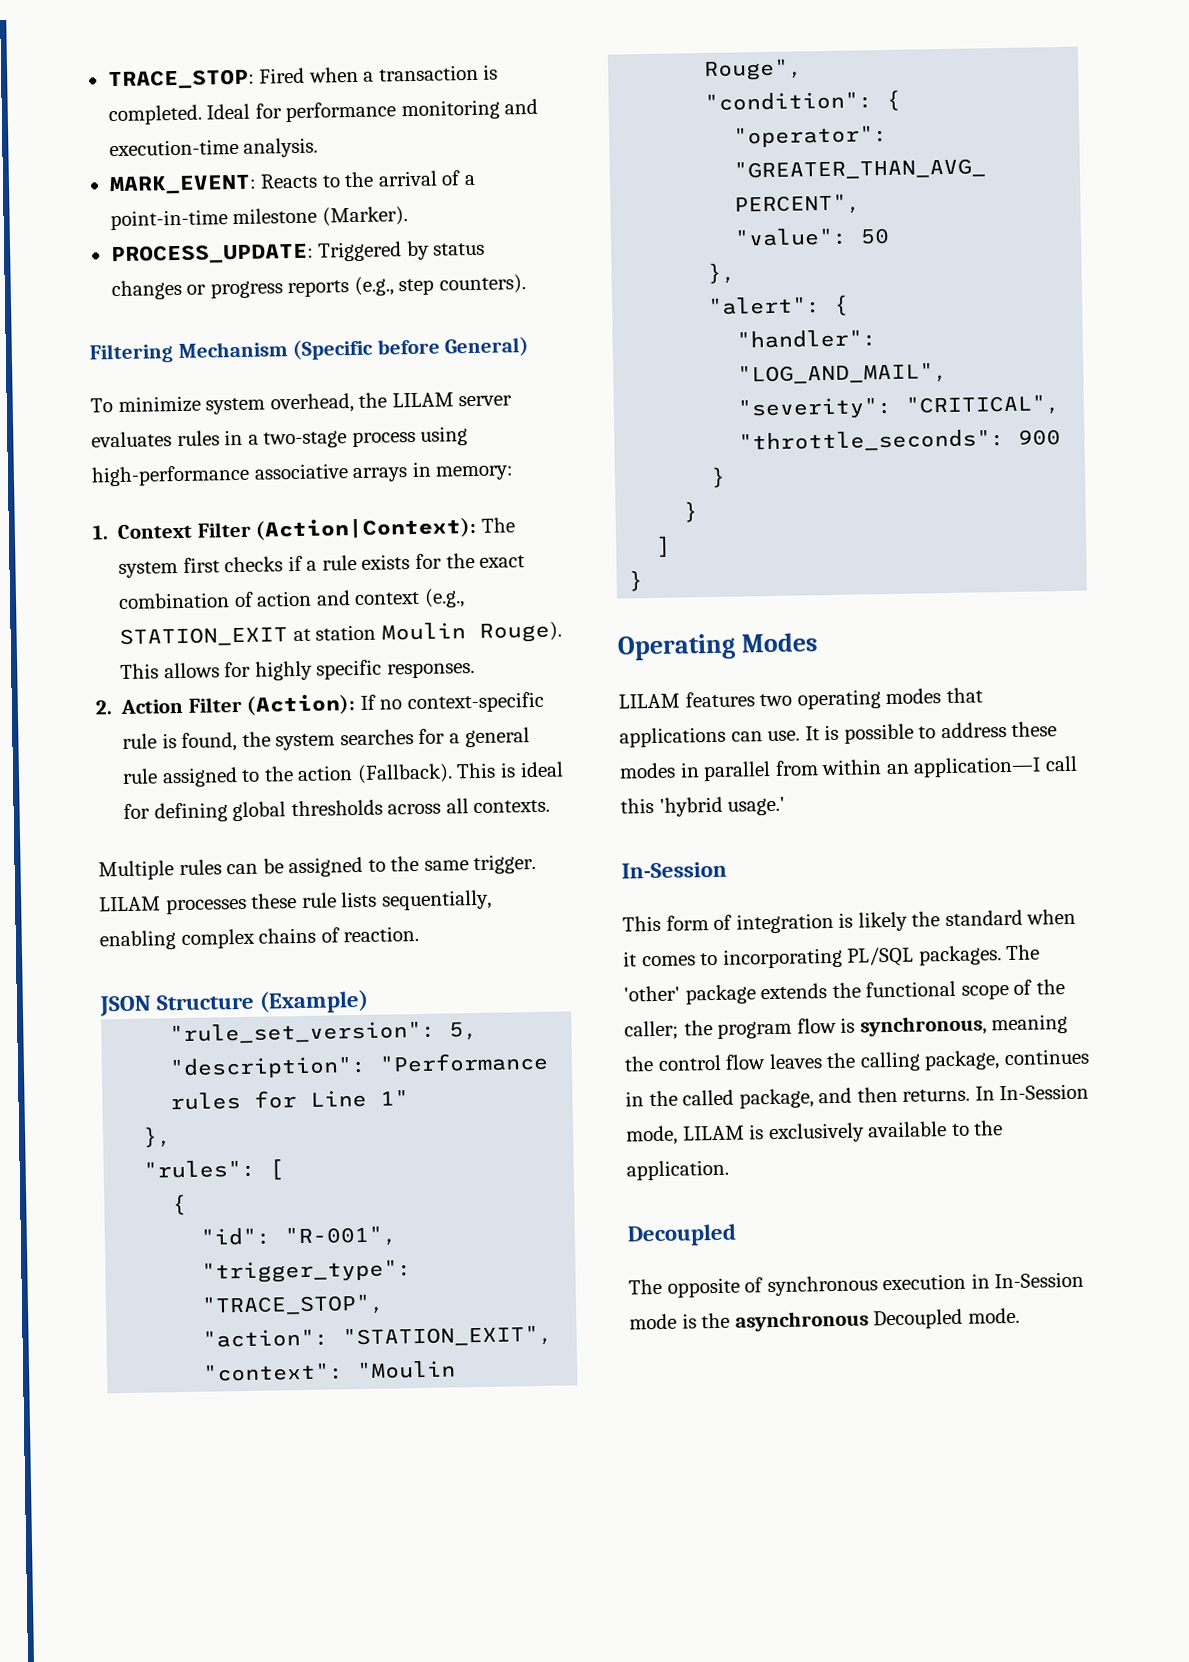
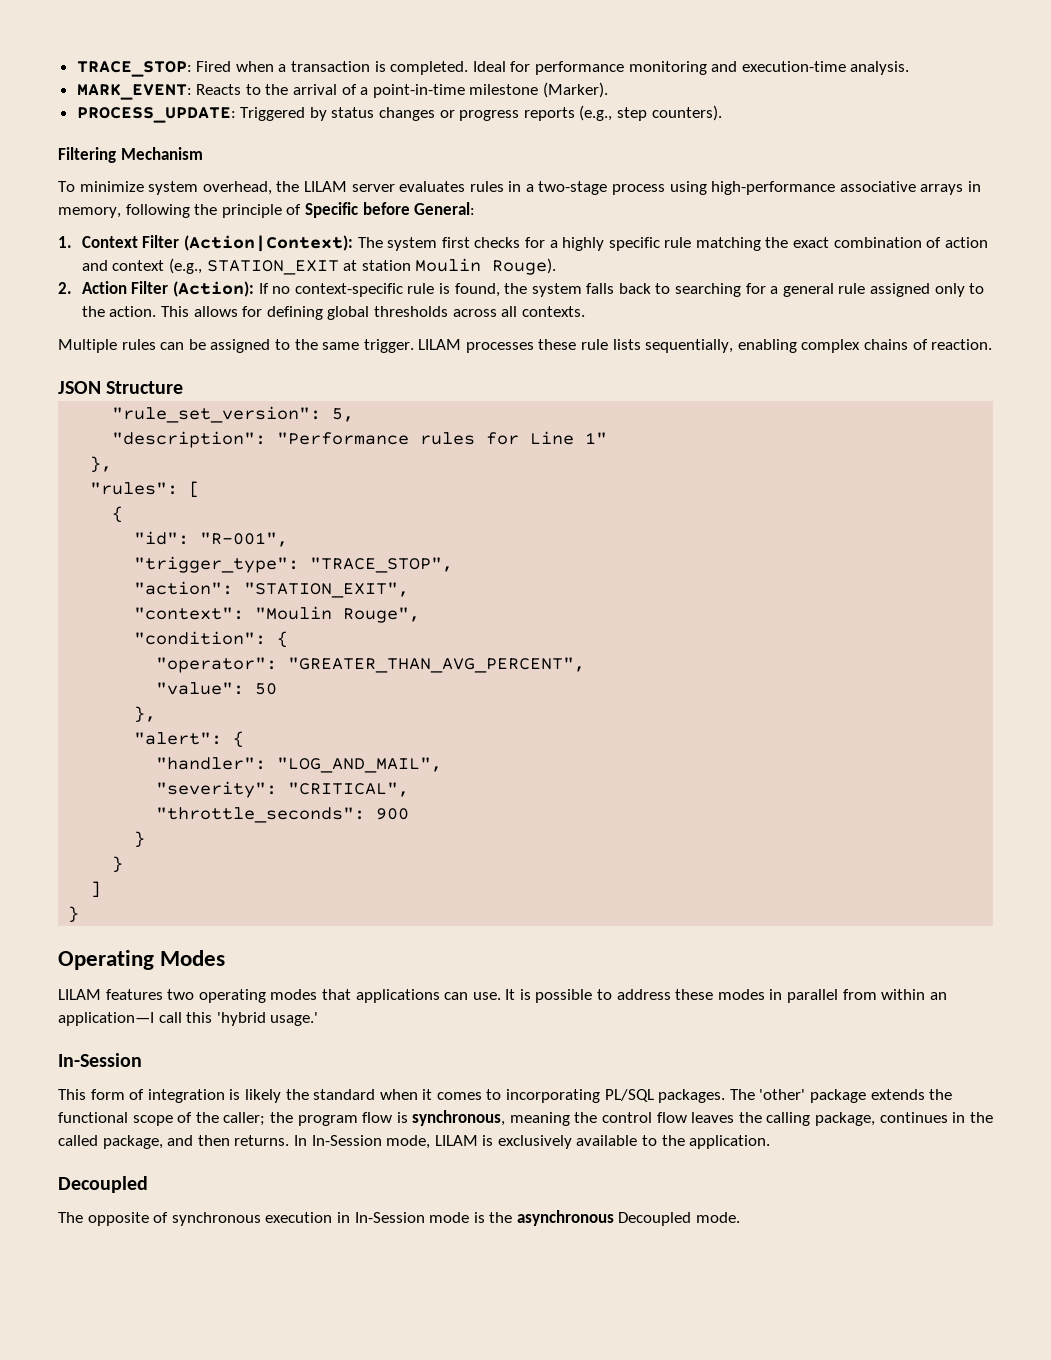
- Filtering Mechanism (Specific before General)
+ Filtering Mechanism
- To minimize system overhead, the LILAM server evaluates rules in a two-stage process using high-performance associative arrays in memory:
+ To minimize system overhead, the LILAM server evaluates rules in a two-stage process using high-performance associative arrays in memory, following the principle of Specific before General:
- 1. Context Filter (Action|Context): The system first checks if a rule exists for the exact combination of action and context (e.g., STATION_EXIT at station Moulin Rouge). This allows for highly specific responses.
+ 1. Context Filter (Action|Context): The system first checks for a highly specific rule matching the exact combination of action and context (e.g., STATION_EXIT at station Moulin Rouge).
- 2. Action Filter (Action): If no context-specific rule is found, the system searches for a general rule assigned to the action (Fallback). This is ideal for defining global thresholds across all contexts.
+ 2. Action Filter (Action): If no context-specific rule is found, the system falls back to searching for a general rule assigned only to the action. This allows for defining global thresholds across all contexts.
- JSON Structure (Example)
+ JSON Structure

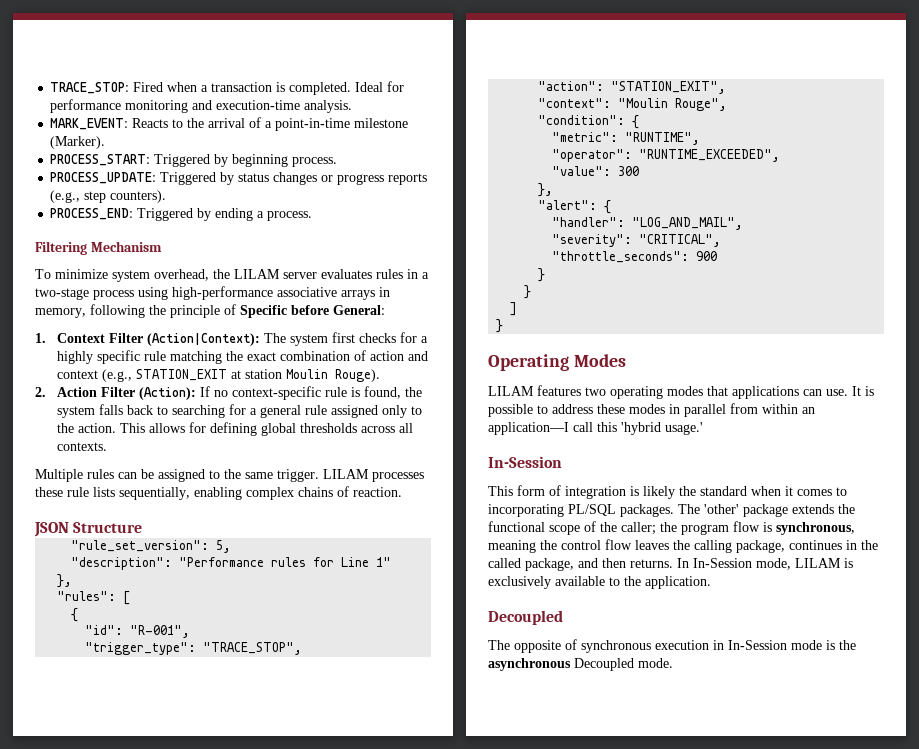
+ PROCESS_START: Triggered by beginning process.
+ PROCESS_END: Triggered by ending a process.
+ "metric": "RUNTIME",
- "operator": "GREATER_THAN_AVG_PERCENT",
+ "operator": "RUNTIME_EXCEEDED",
- "value": 50
+ "value": 300

